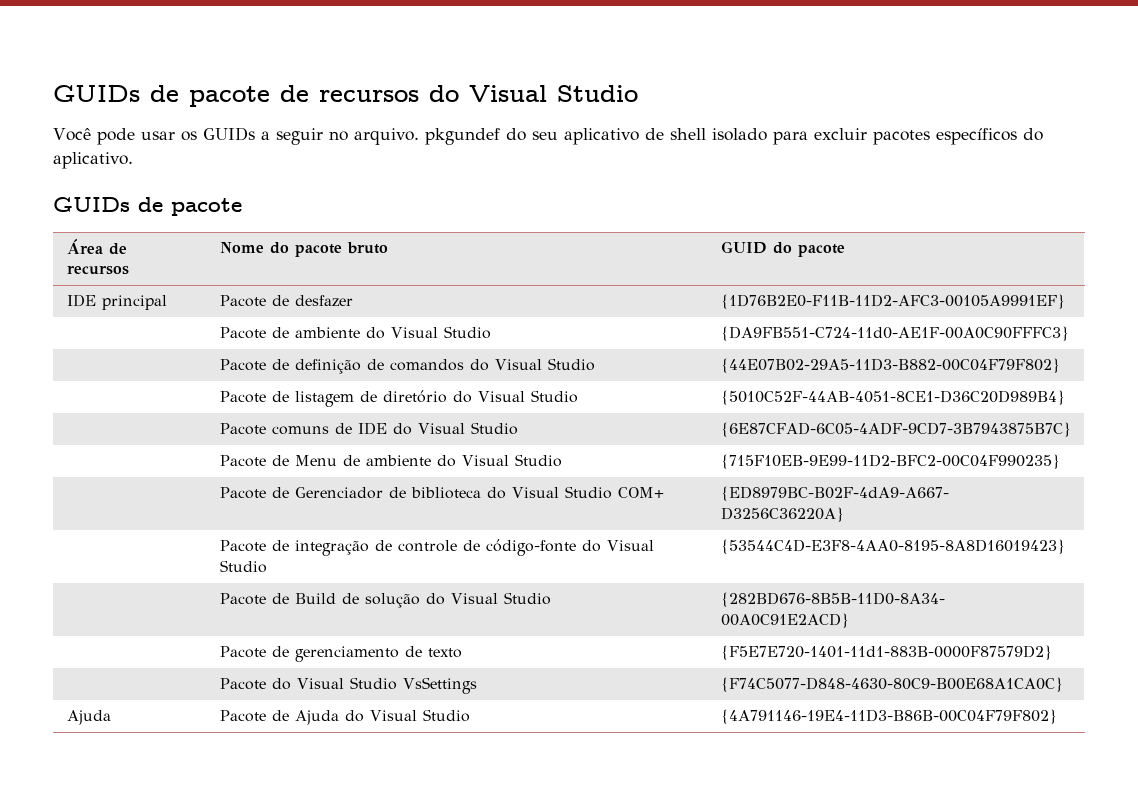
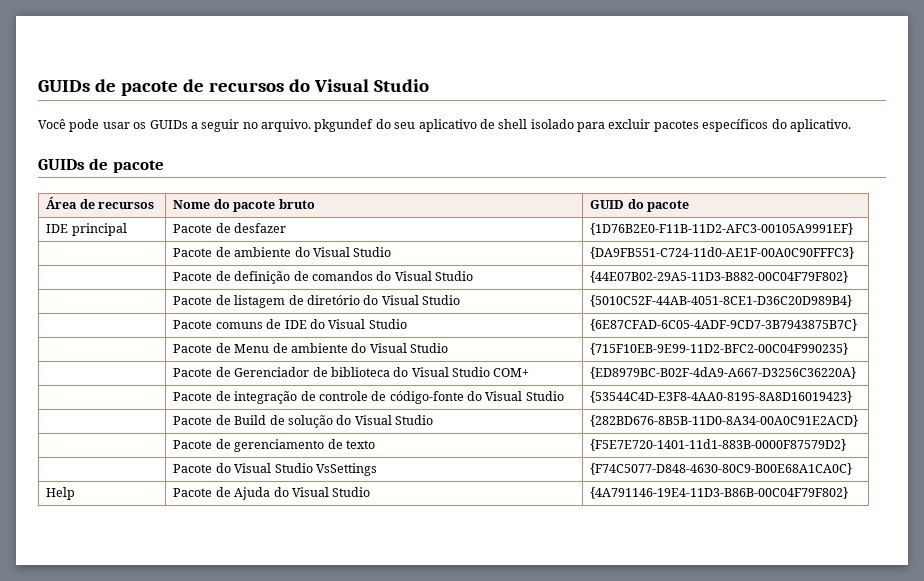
- Ajuda | Pacote de Ajuda do Visual Studio | {4A791146-19E4-11D3-B86B-00C04F79F802}
+ Help | Pacote de Ajuda do Visual Studio | {4A791146-19E4-11D3-B86B-00C04F79F802}

